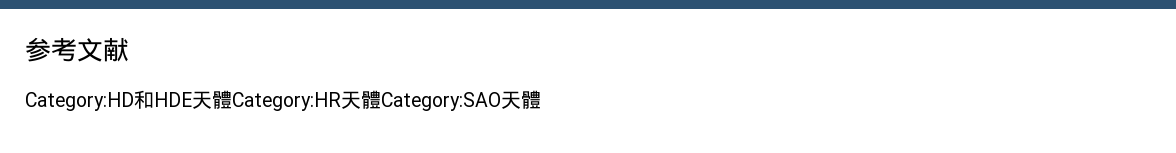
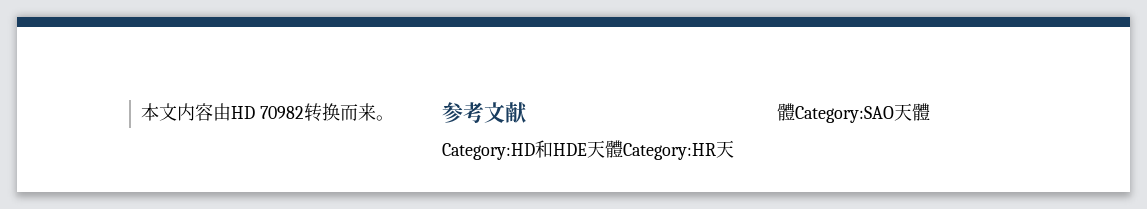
+ 本文内容由HD 70982转换而来。

